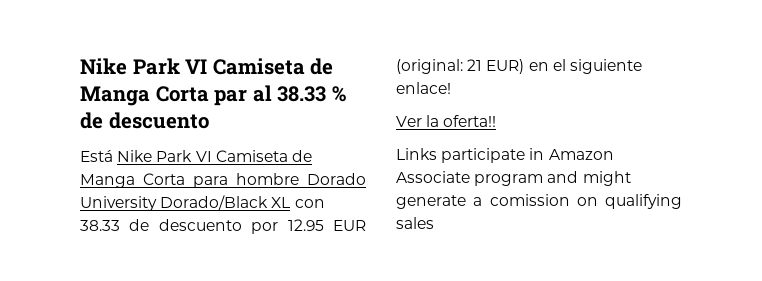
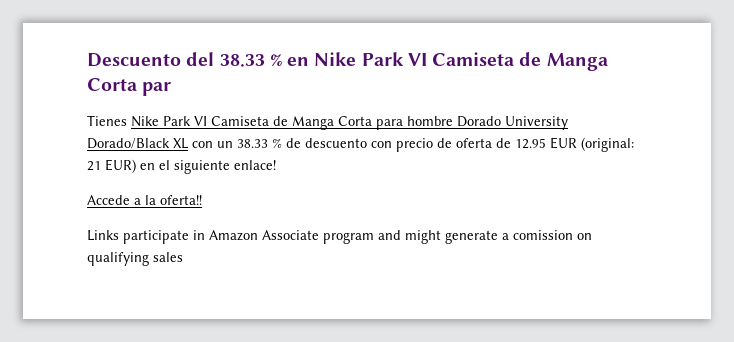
- Nike Park VI Camiseta de Manga Corta par al 38.33 % de descuento
- Está Nike Park VI Camiseta de Manga Corta para hombre Dorado University Dorado/Black XL con 38.33 de descuento por 12.95 EUR (original: 21 EUR) en el siguiente enlace!
+ Descuento del 38.33 % en Nike Park VI Camiseta de Manga Corta par
+ Tienes Nike Park VI Camiseta de Manga Corta para hombre Dorado University Dorado/Black XL con un 38.33 % de descuento con precio de oferta de 12.95 EUR (original: 21 EUR) en el siguiente enlace!
- Ver la oferta!!
+ Accede a la oferta!!

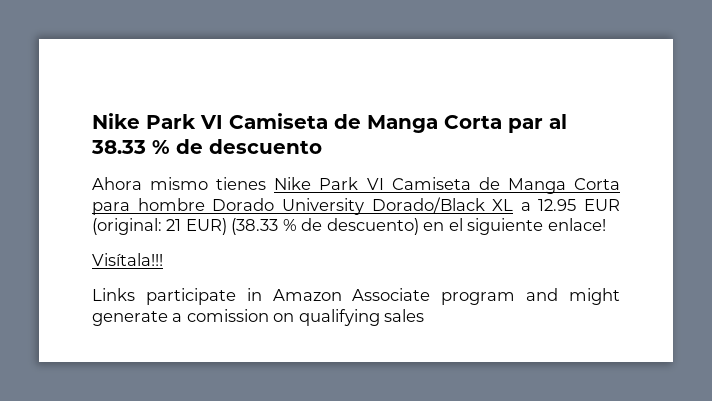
- Descuento del 38.33 % en Nike Park VI Camiseta de Manga Corta par
- Tienes Nike Park VI Camiseta de Manga Corta para hombre Dorado University Dorado/Black XL con un 38.33 % de descuento con precio de oferta de 12.95 EUR (original: 21 EUR) en el siguiente enlace!
+ Nike Park VI Camiseta de Manga Corta par al 38.33 % de descuento
+ Ahora mismo tienes Nike Park VI Camiseta de Manga Corta para hombre Dorado University Dorado/Black XL a 12.95 EUR (original: 21 EUR) (38.33 % de descuento) en el siguiente enlace!
- Accede a la oferta!!
+ Visítala!!!

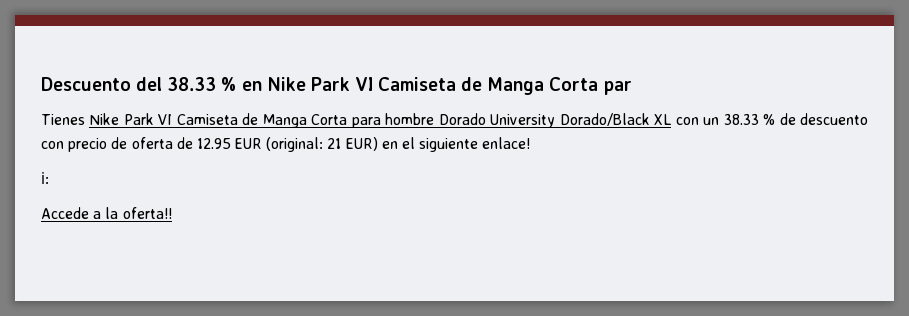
- Nike Park VI Camiseta de Manga Corta par al 38.33 % de descuento
- Ahora mismo tienes Nike Park VI Camiseta de Manga Corta para hombre Dorado University Dorado/Black XL a 12.95 EUR (original: 21 EUR) (38.33 % de descuento) en el siguiente enlace!
+ Descuento del 38.33 % en Nike Park VI Camiseta de Manga Corta par
+ Tienes Nike Park VI Camiseta de Manga Corta para hombre Dorado University Dorado/Black XL con un 38.33 % de descuento con precio de oferta de 12.95 EUR (original: 21 EUR) en el siguiente enlace!
- Visítala!!!
- Links participate in Amazon Associate program and might generate a comission on qualifying sales
+ ℹ:
+ Accede a la oferta!!

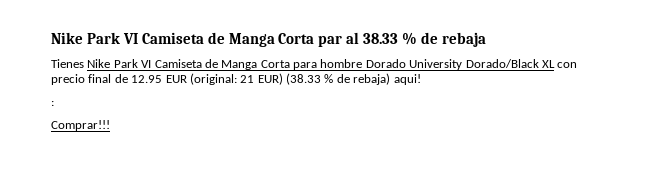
- Descuento del 38.33 % en Nike Park VI Camiseta de Manga Corta par
+ Nike Park VI Camiseta de Manga Corta par al 38.33 % de rebaja
- Tienes Nike Park VI Camiseta de Manga Corta para hombre Dorado University Dorado/Black XL con un 38.33 % de descuento con precio de oferta de 12.95 EUR (original: 21 EUR) en el siguiente enlace!
- ℹ:
- Accede a la oferta!!
+ Tienes Nike Park VI Camiseta de Manga Corta para hombre Dorado University Dorado/Black XL con precio final de 12.95 EUR (original: 21 EUR) (38.33 % de rebaja) aqui!
+ :
+ Comprar!!!

